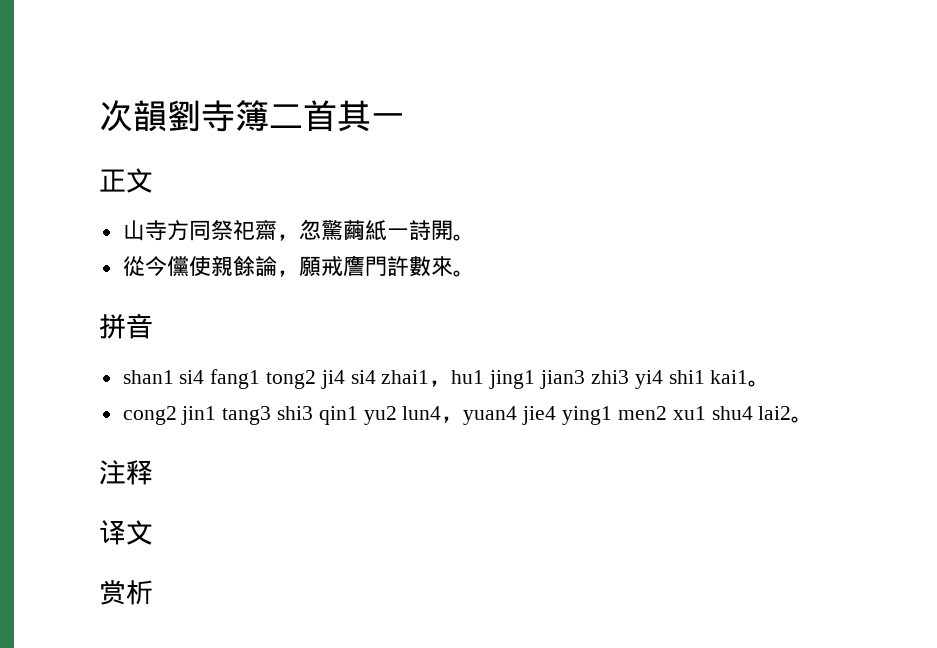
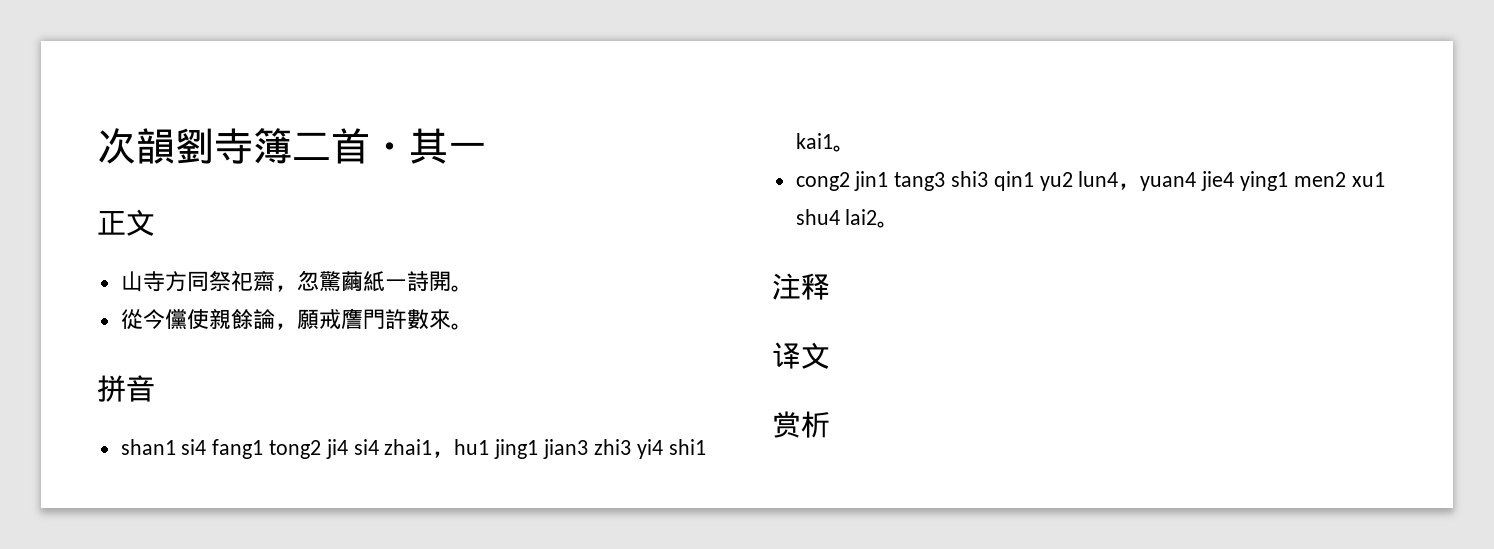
- 次韻劉寺簿二首其一
+ 次韻劉寺簿二首・其一

